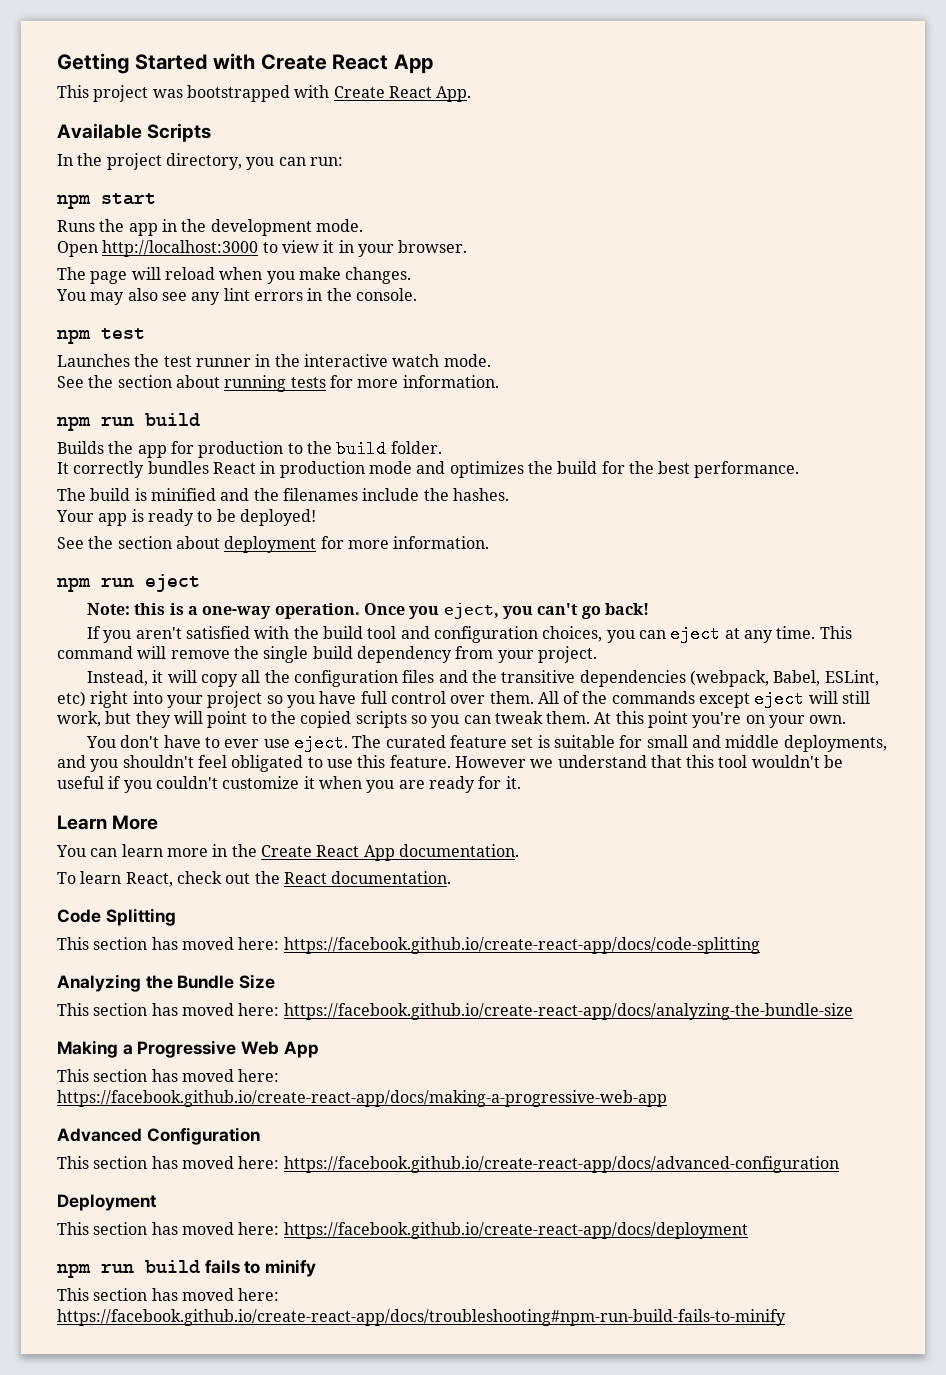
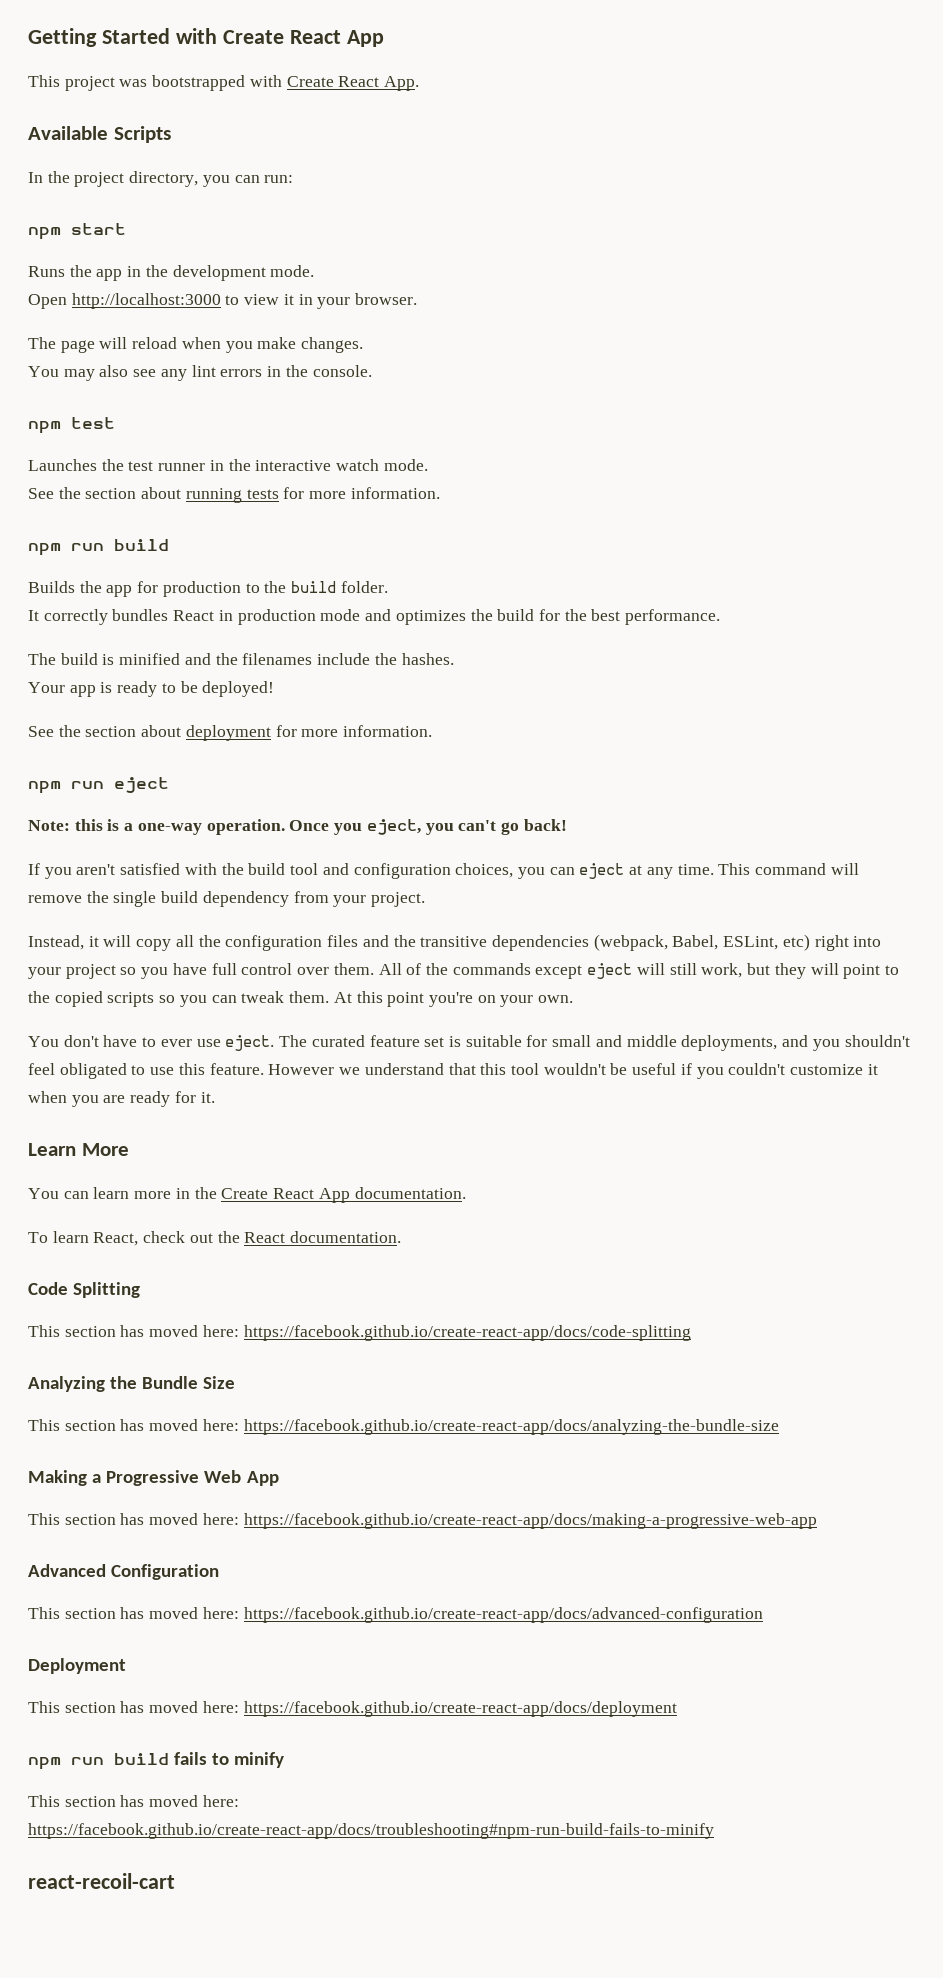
+ react-recoil-cart

